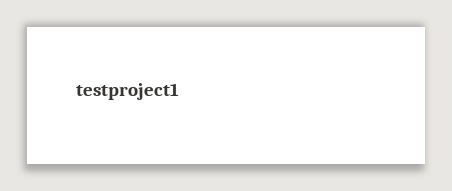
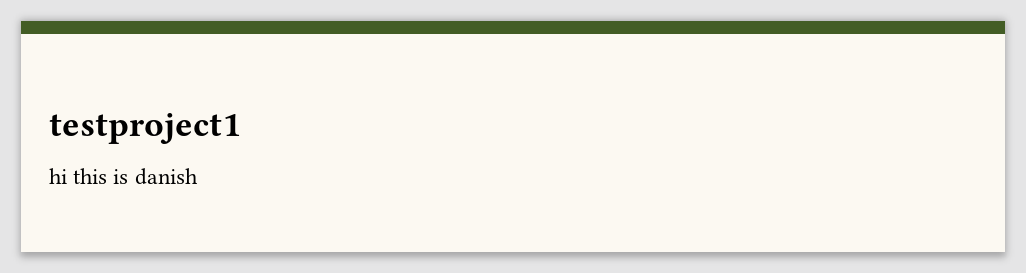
+ hi this is danish

